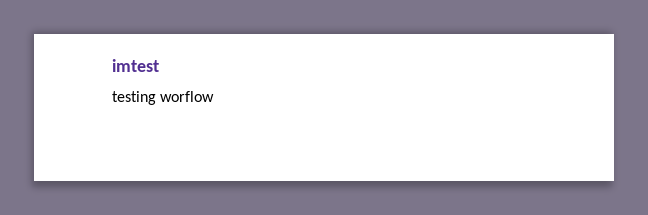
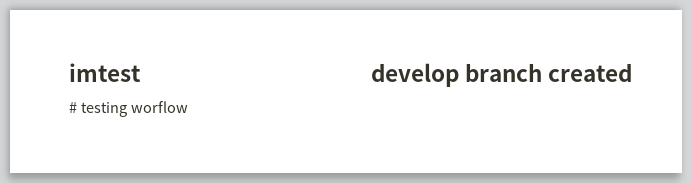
- testing worflow
+ # testing worflow
+ develop branch created

